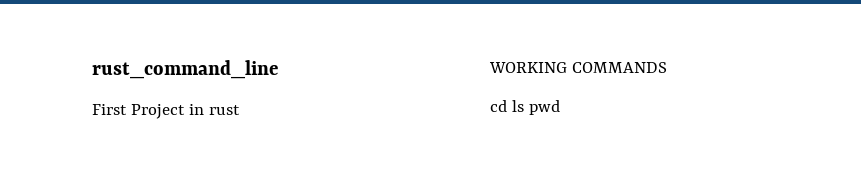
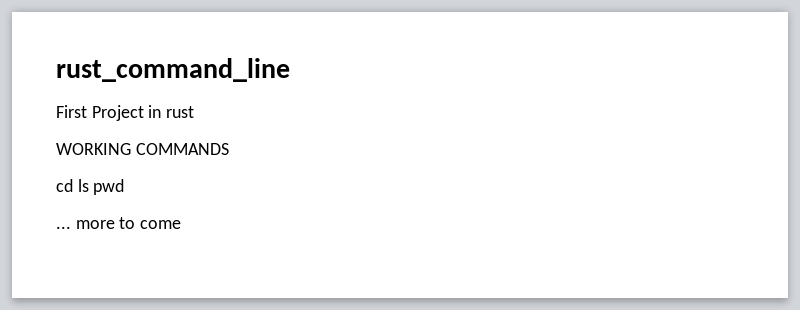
+ ... more to come

